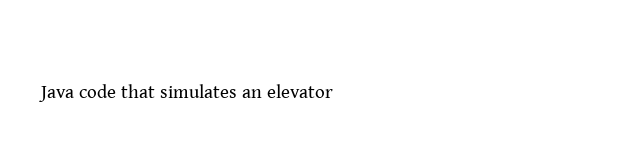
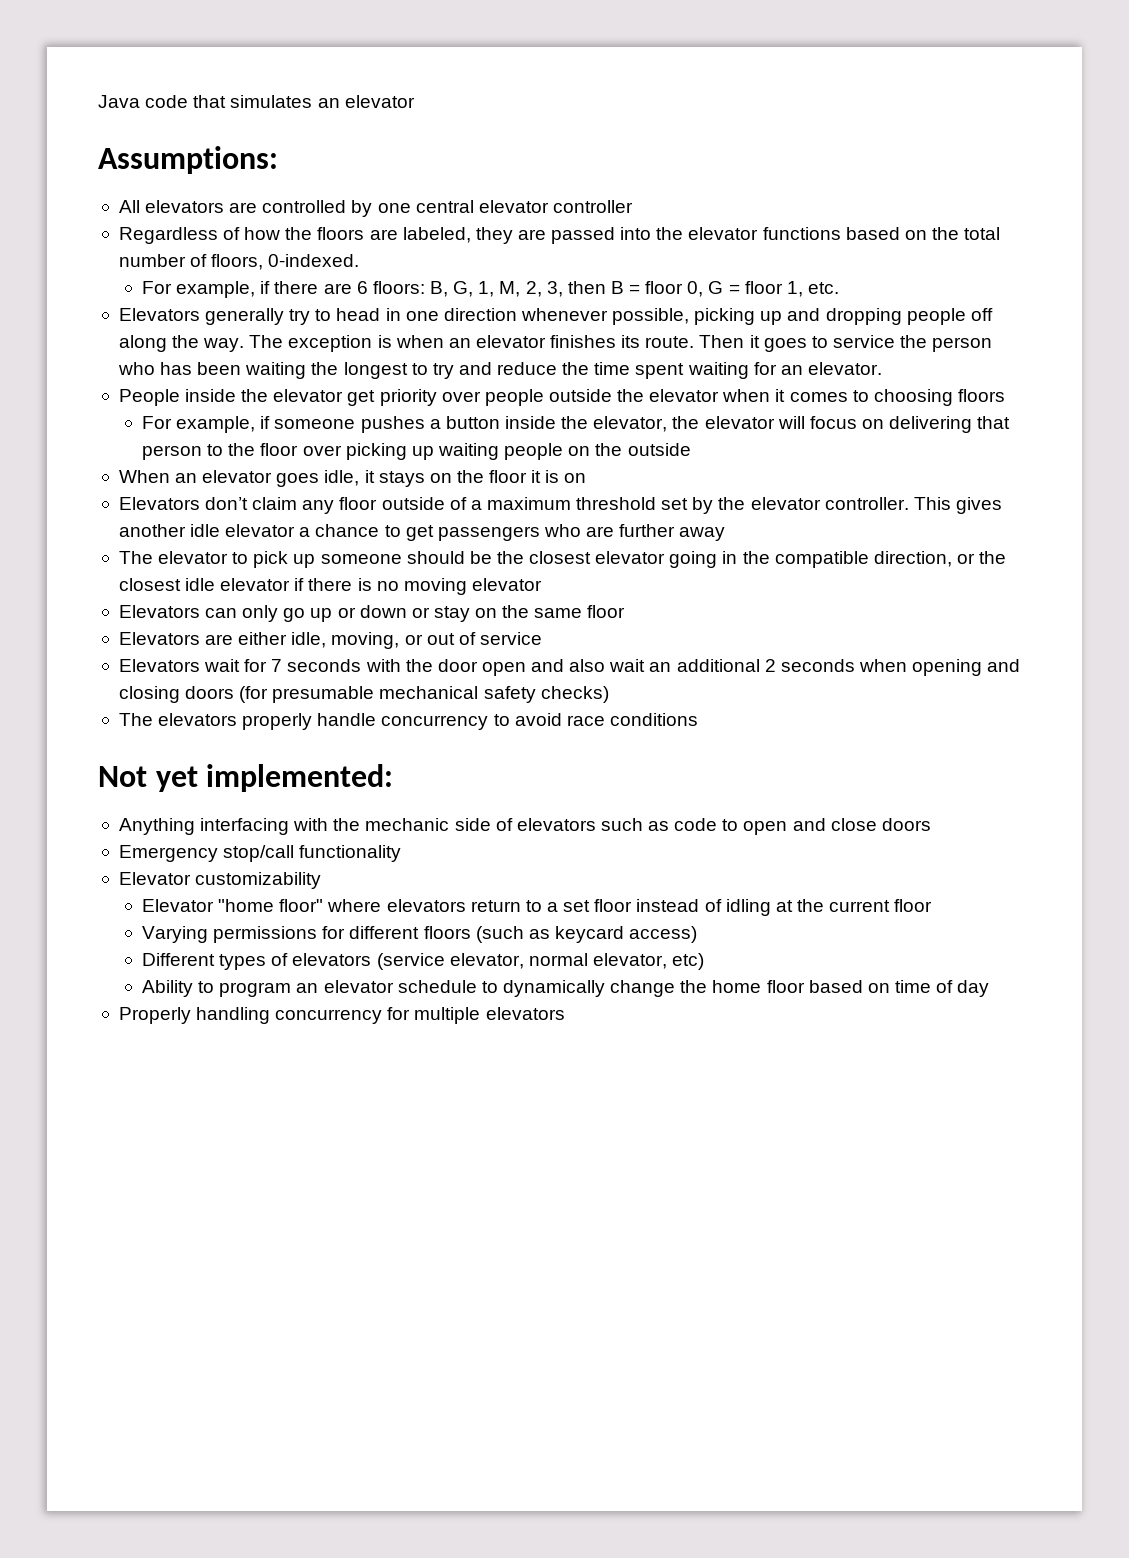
+ Assumptions:
+ All elevators are controlled by one central elevator controller
+ Regardless of how the floors are labeled, they are passed into the elevator functions based on the total number of floors, 0-indexed.
+ For example, if there are 6 floors: B, G, 1, M, 2, 3, then B = floor 0, G = floor 1, etc.
+ Elevators generally try to head in one direction whenever possible, picking up and dropping people off along the way. The exception is when an elevator finishes its route. Then it goes to service the person who has been waiting the longest to try and reduce the time spent waiting for an elevator.
+ People inside the elevator get priority over people outside the elevator when it comes to choosing floors
+ For example, if someone pushes a button inside the elevator, the elevator will focus on delivering that person to the floor over picking up waiting people on the outside
+ When an elevator goes idle, it stays on the floor it is on
+ Elevators don’t claim any floor outside of a maximum threshold set by the elevator controller. This gives another idle elevator a chance to get passengers who are further away
+ The elevator to pick up someone should be the closest elevator going in the compatible direction, or the closest idle elevator if there is no moving elevator
+ Elevators can only go up or down or stay on the same floor
+ Elevators are either idle, moving, or out of service
+ Elevators wait for 7 seconds with the door open and also wait an additional 2 seconds when opening and closing doors (for presumable mechanical safety checks)
+ The elevators properly handle concurrency to avoid race conditions
+ Not yet implemented:
+ Anything interfacing with the mechanic side of elevators such as code to open and close doors
+ Emergency stop/call functionality
+ Elevator customizability
+ Elevator "home floor" where elevators return to a set floor instead of idling at the current floor
+ Varying permissions for different floors (such as keycard access)
+ Different types of elevators (service elevator, normal elevator, etc)
+ Ability to program an elevator schedule to dynamically change the home floor based on time of day
+ Properly handling concurrency for multiple elevators

